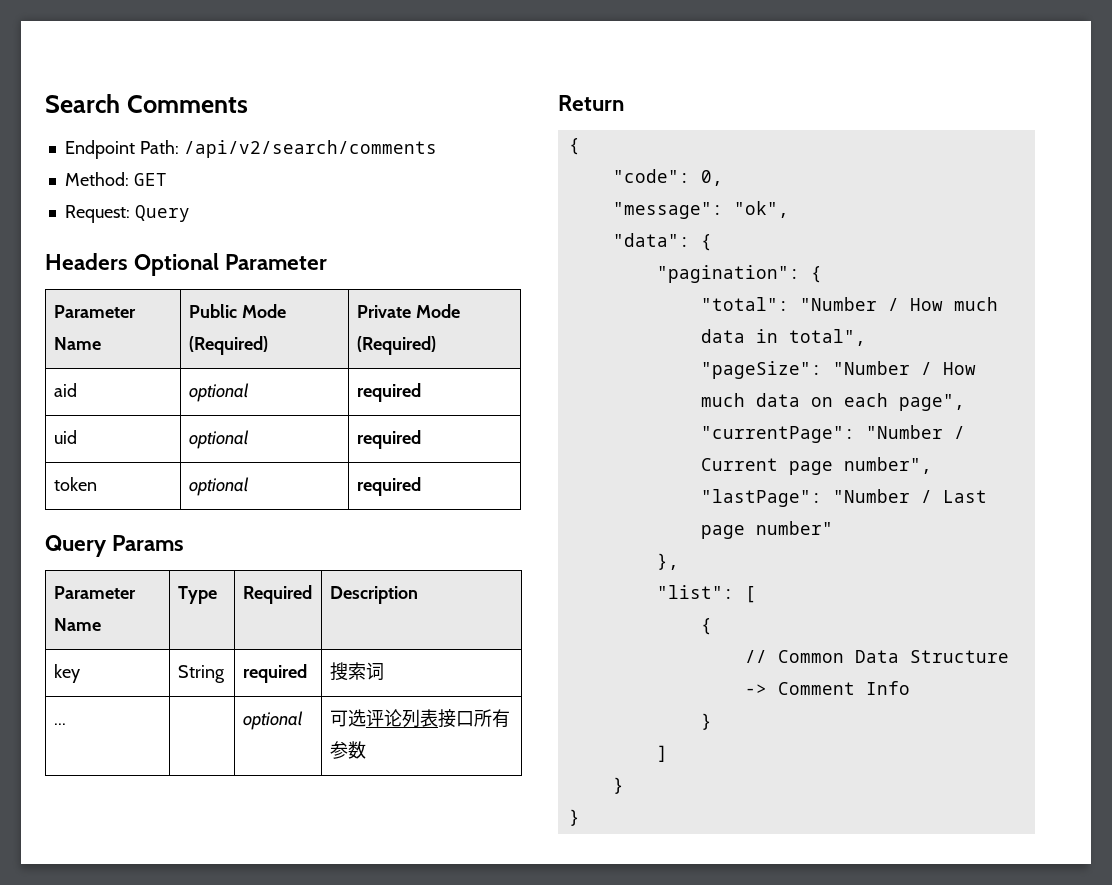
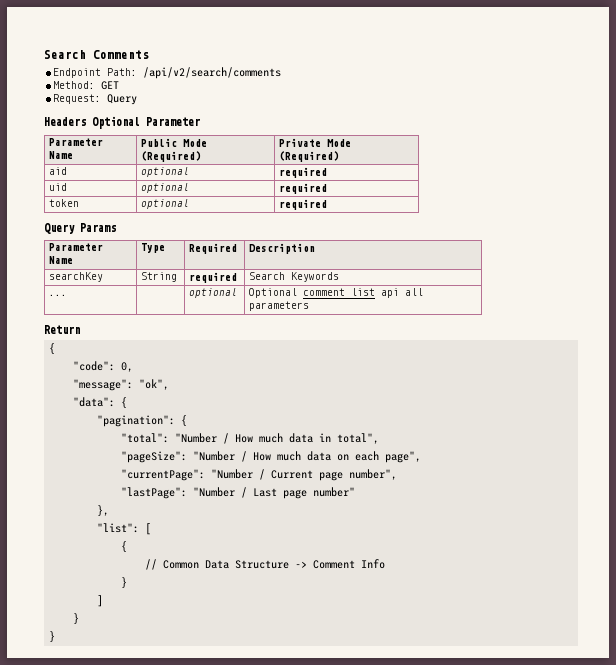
- key | String | required | 搜索词
+ searchKey | String | required | Search Keywords
- ... | | optional | 可选评论列表接口所有参数
+ ... | | optional | Optional comment list api all parameters

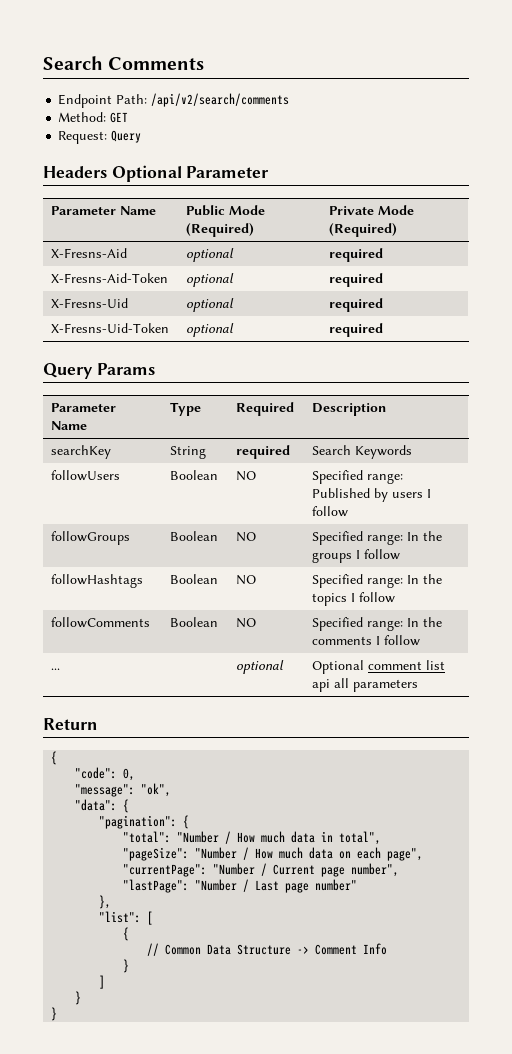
- aid | optional | required
- uid | optional | required
- token | optional | required
+ X-Fresns-Aid | optional | required
+ X-Fresns-Aid-Token | optional | required
+ X-Fresns-Uid | optional | required
+ X-Fresns-Uid-Token | optional | required
+ followUsers | Boolean | NO | Specified range: Published by users I follow
+ followGroups | Boolean | NO | Specified range: In the groups I follow
+ followHashtags | Boolean | NO | Specified range: In the topics I follow
+ followComments | Boolean | NO | Specified range: In the comments I follow

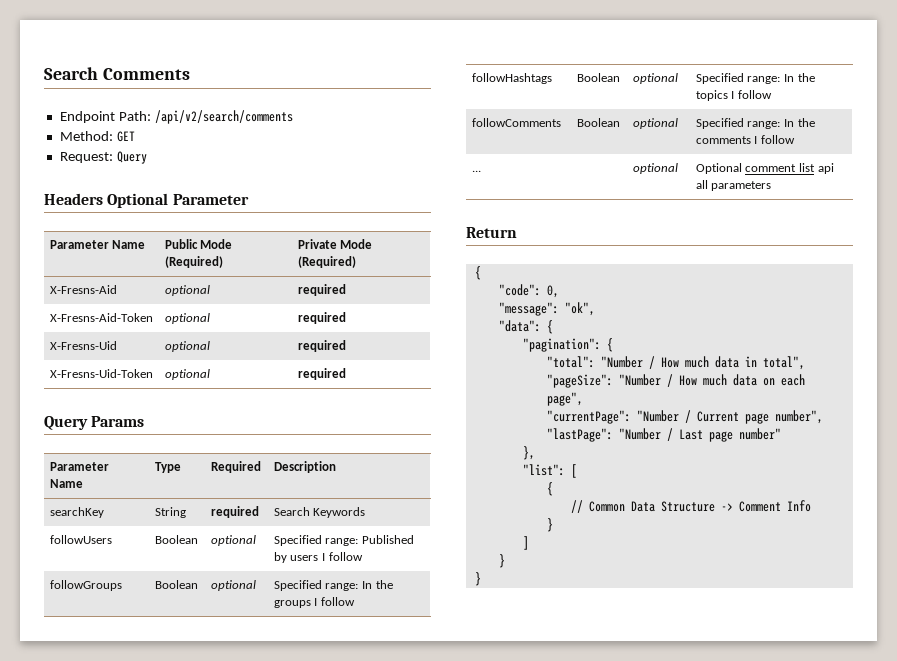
- followUsers | Boolean | NO | Specified range: Published by users I follow
+ followUsers | Boolean | optional | Specified range: Published by users I follow
- followGroups | Boolean | NO | Specified range: In the groups I follow
+ followGroups | Boolean | optional | Specified range: In the groups I follow
- followHashtags | Boolean | NO | Specified range: In the topics I follow
+ followHashtags | Boolean | optional | Specified range: In the topics I follow
- followComments | Boolean | NO | Specified range: In the comments I follow
+ followComments | Boolean | optional | Specified range: In the comments I follow

